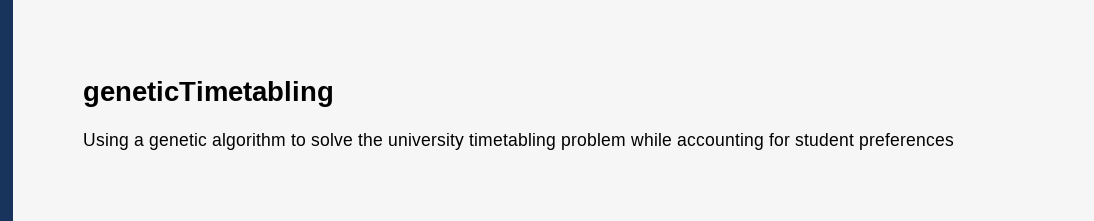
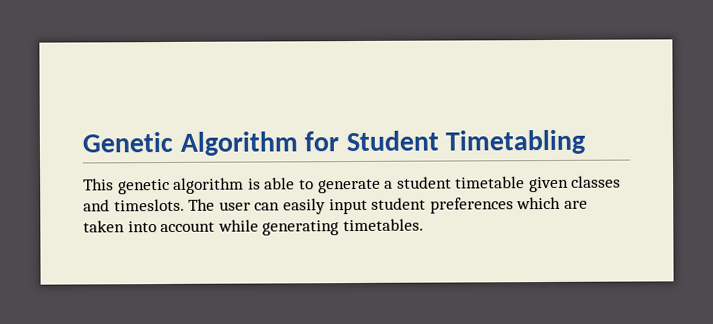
- geneticTimetabling
- Using a genetic algorithm to solve the university timetabling problem while accounting for student preferences
+ Genetic Algorithm for Student Timetabling
+ This genetic algorithm is able to generate a student timetable given classes and timeslots. The user can easily input student preferences which are taken into account while generating timetables.

